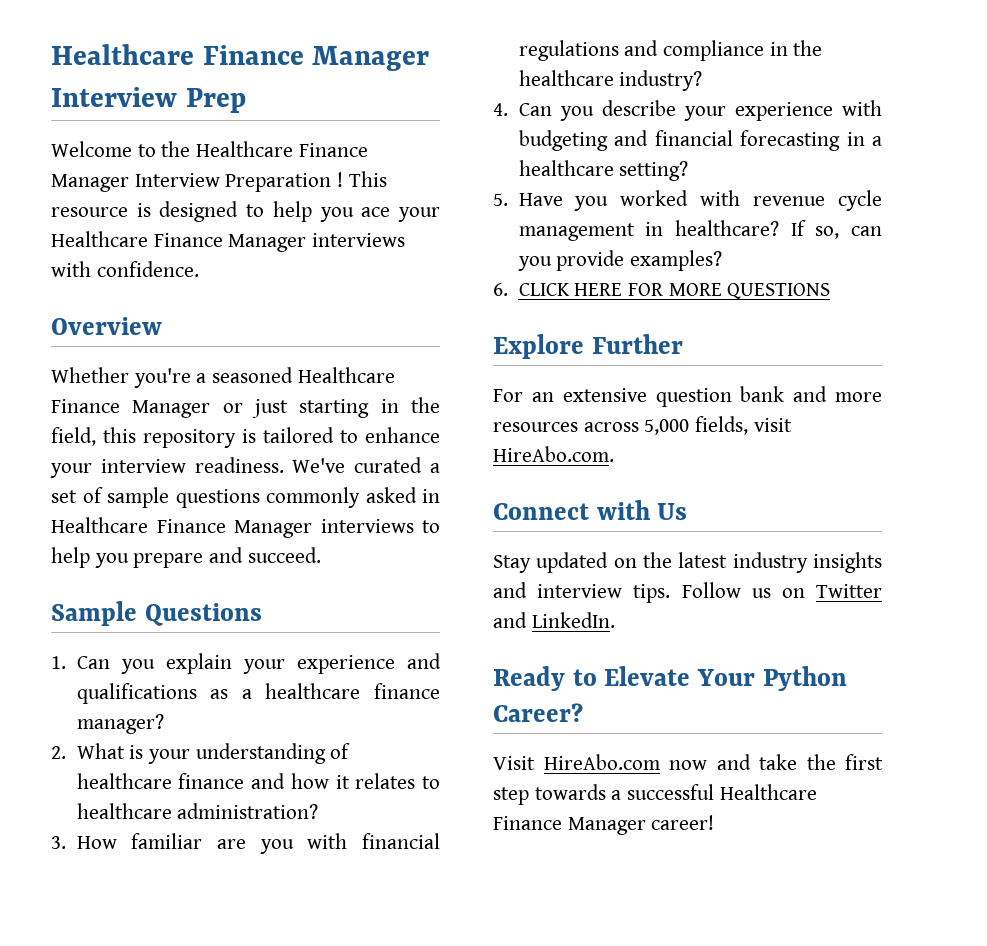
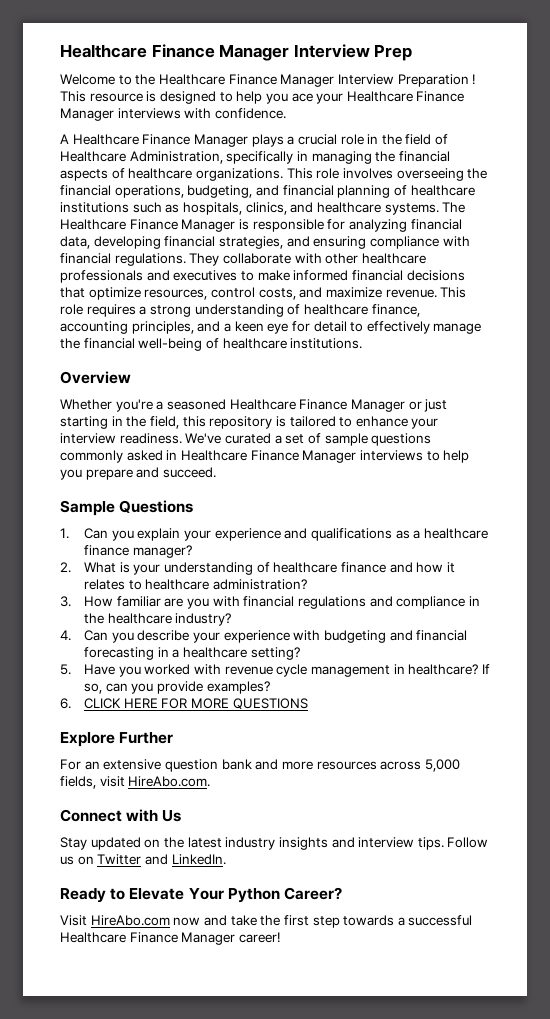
+ A Healthcare Finance Manager plays a crucial role in the field of Healthcare Administration, specifically in managing the financial aspects of healthcare organizations. This role involves overseeing the financial operations, budgeting, and financial planning of healthcare institutions such as hospitals, clinics, and healthcare systems. The Healthcare Finance Manager is responsible for analyzing financial data, developing financial strategies, and ensuring compliance with financial regulations. They collaborate with other healthcare professionals and executives to make informed financial decisions that optimize resources, control costs, and maximize revenue. This role requires a strong understanding of healthcare finance, accounting principles, and a keen eye for detail to effectively manage the financial well-being of healthcare institutions.

